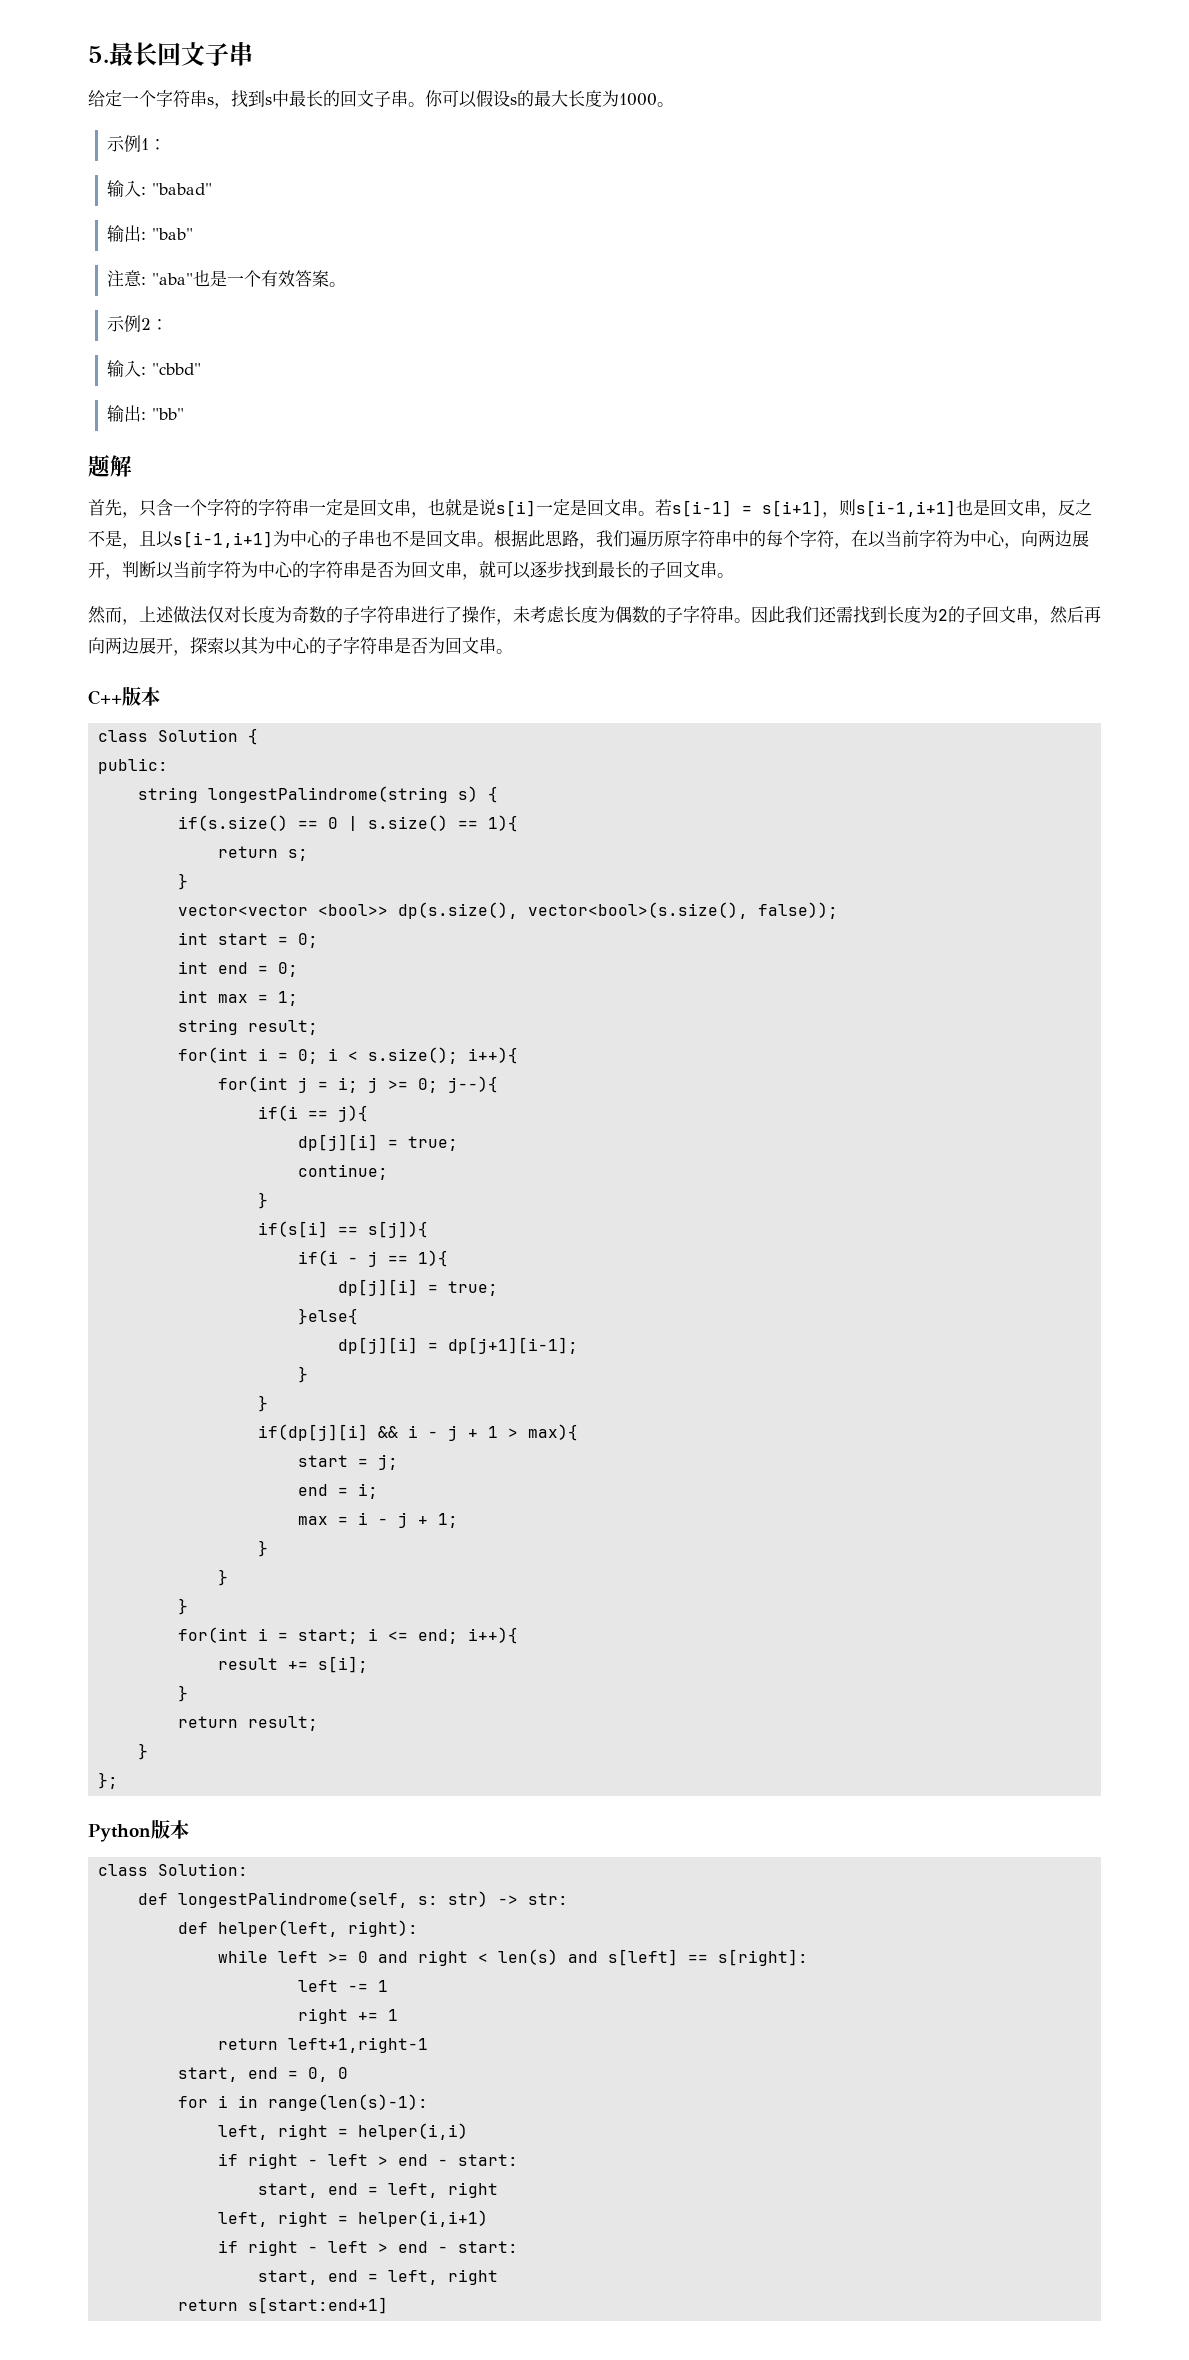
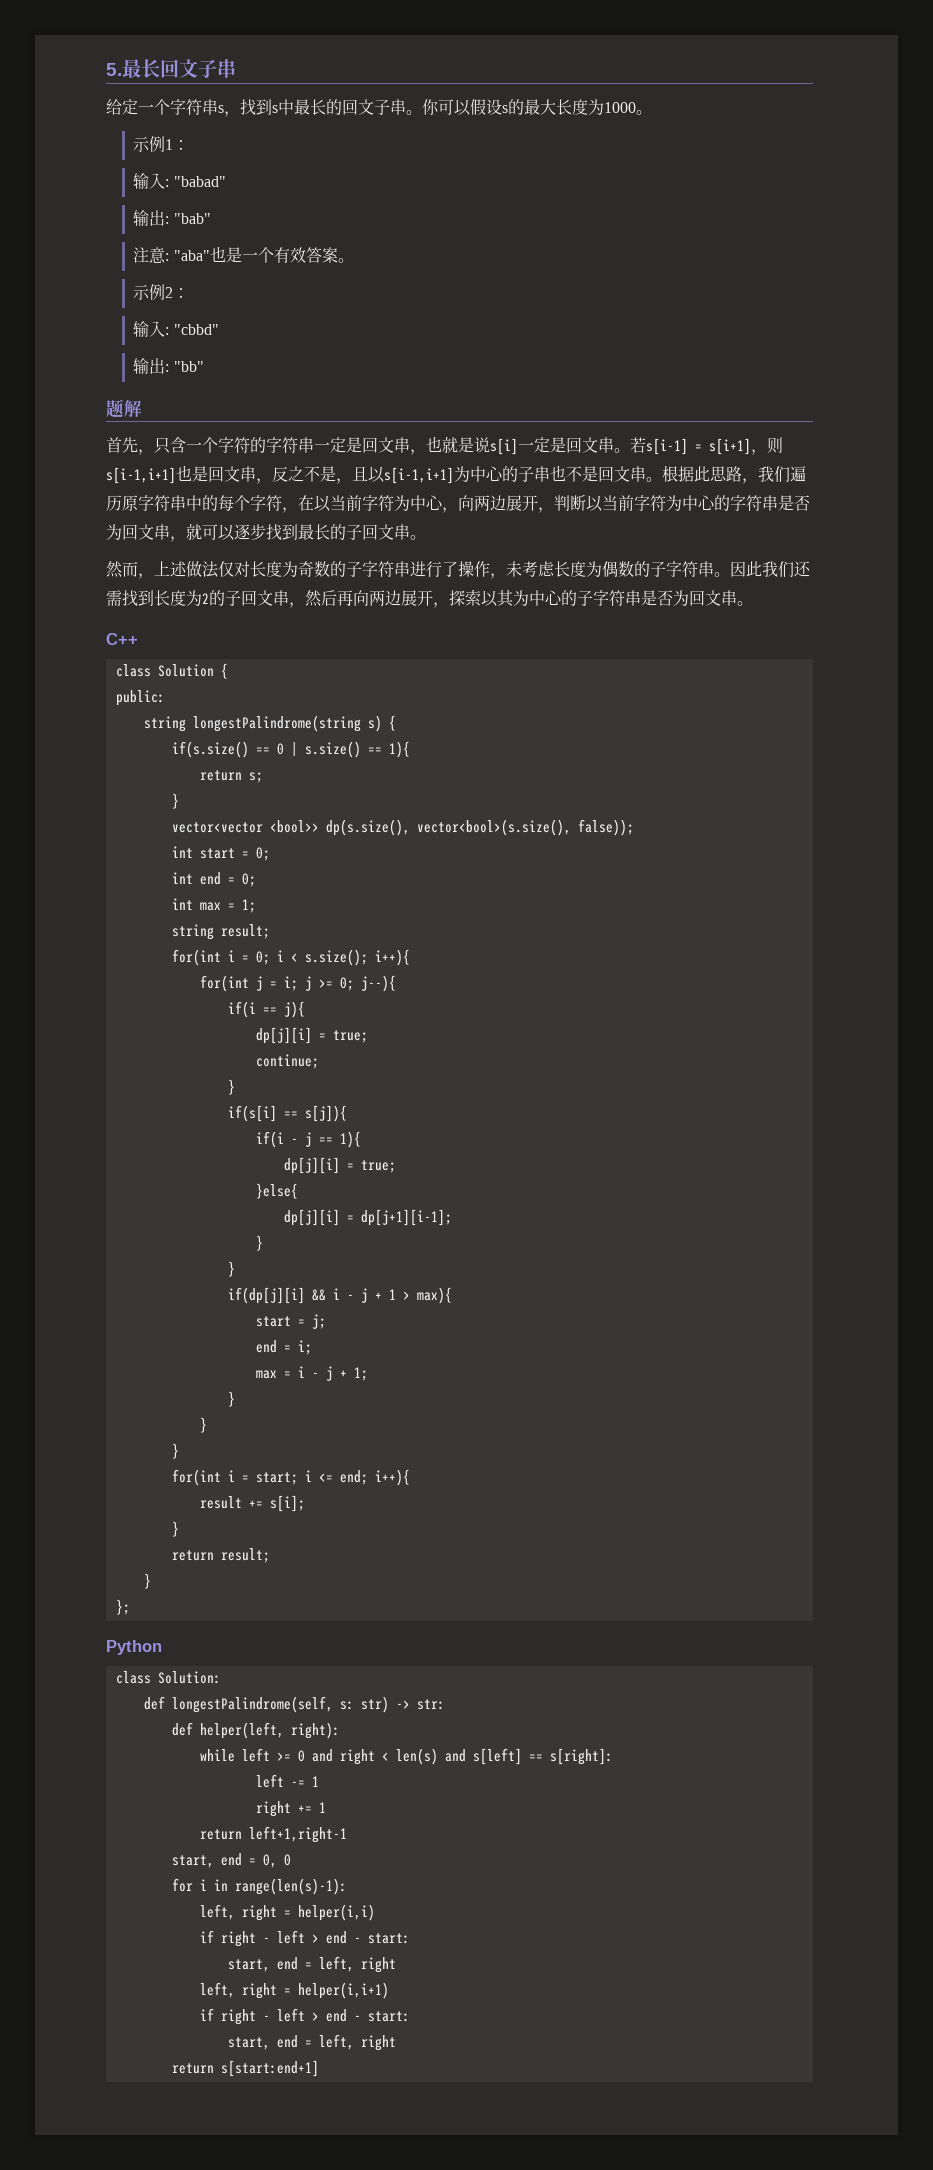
- C++版本
+ C++
- Python版本
+ Python

